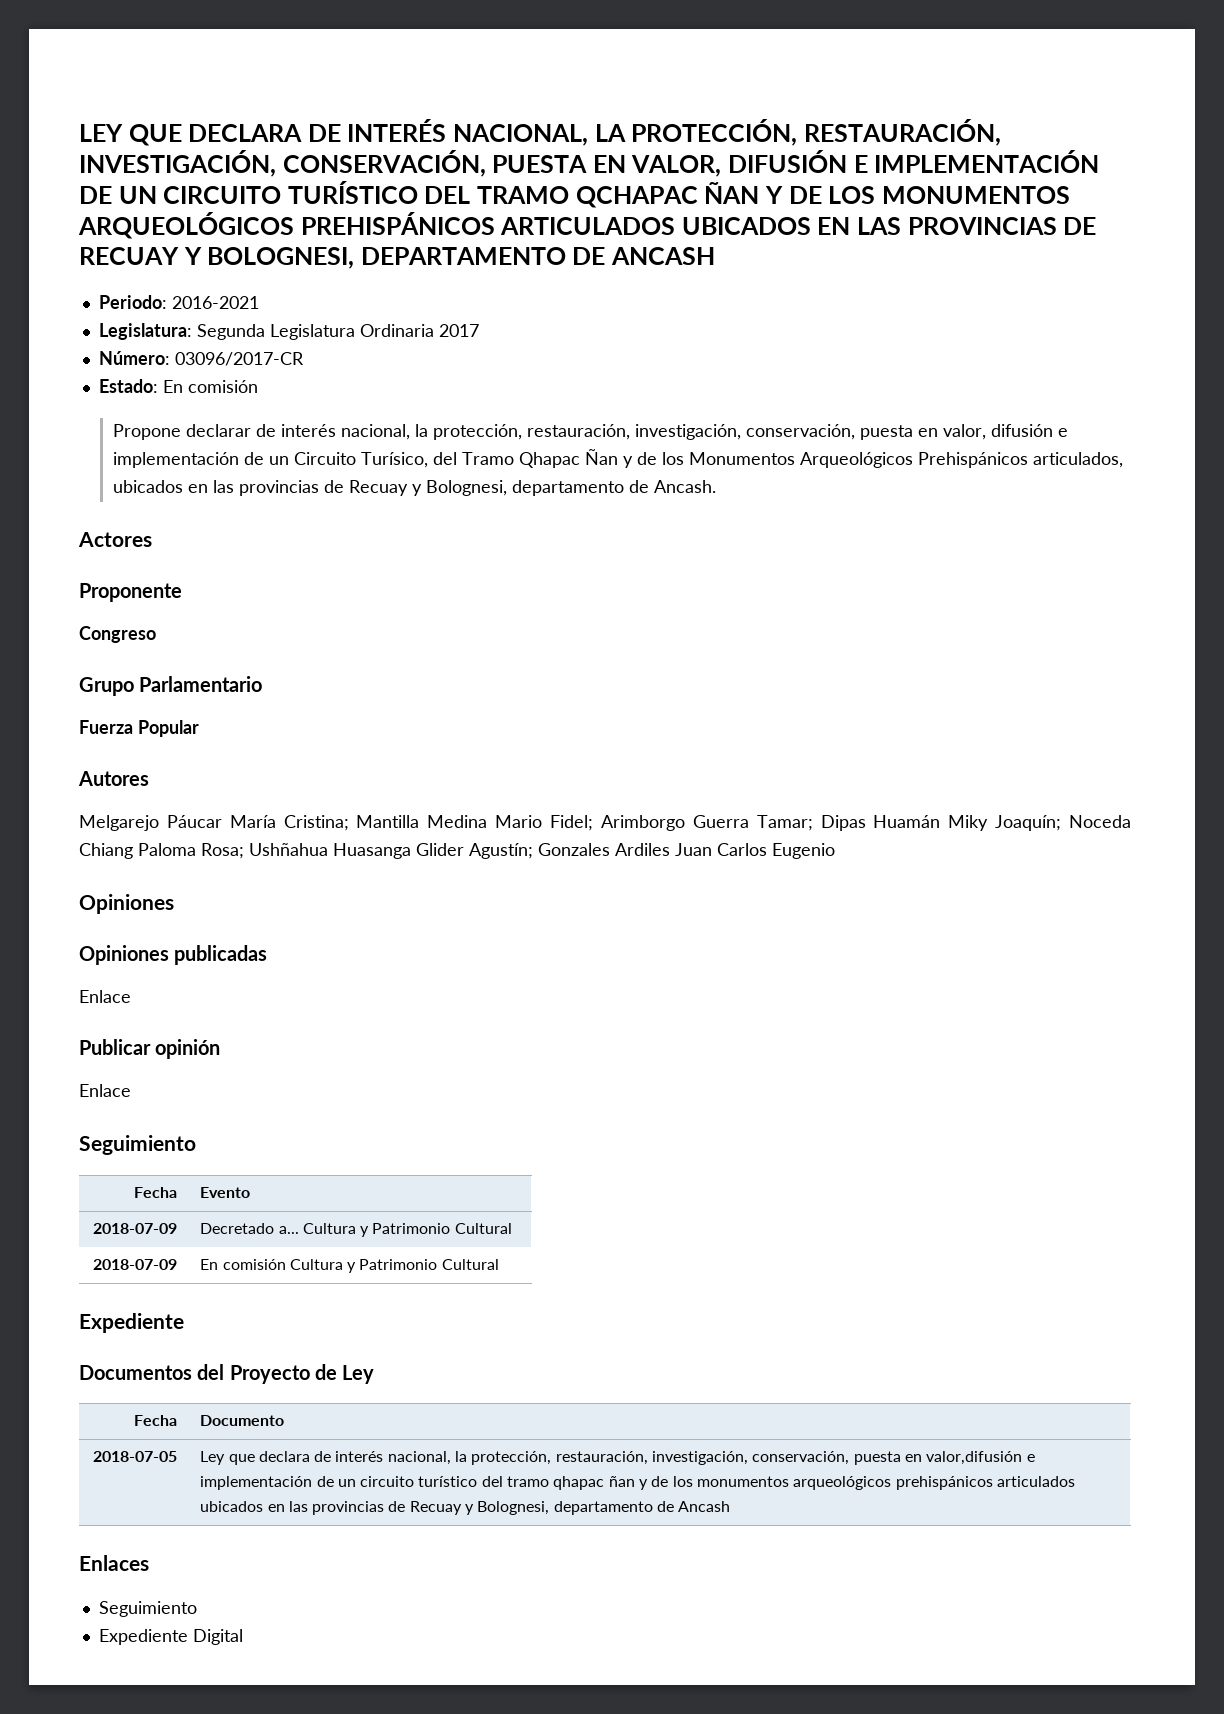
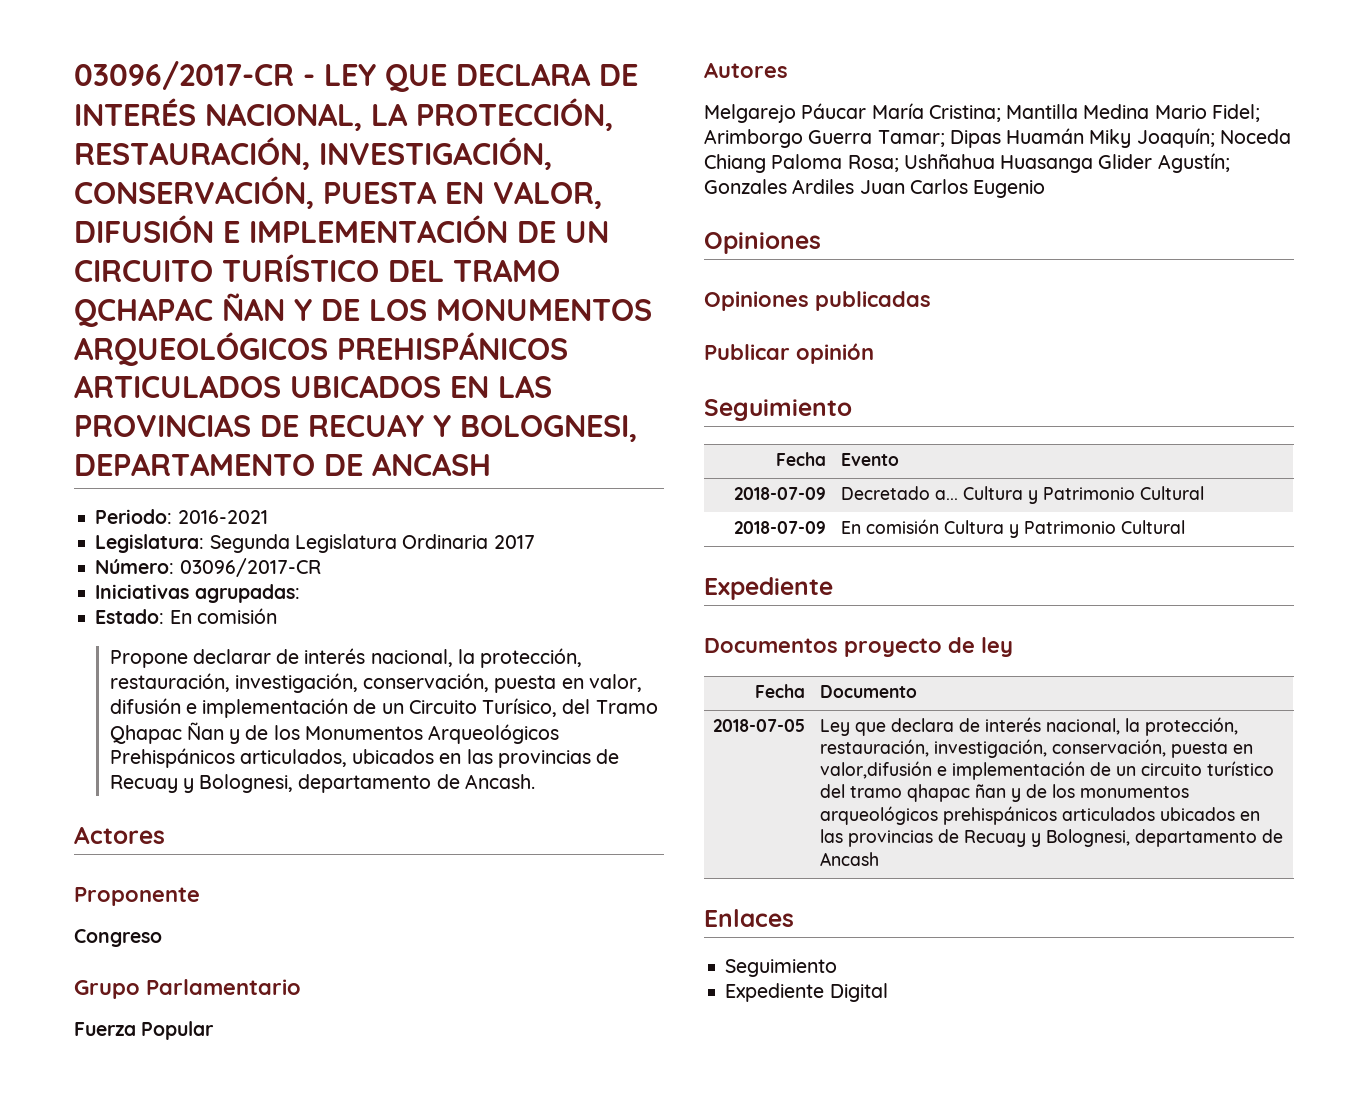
- LEY QUE DECLARA DE INTERÉS NACIONAL, LA PROTECCIÓN, RESTAURACIÓN, INVESTIGACIÓN, CONSERVACIÓN, PUESTA EN VALOR, DIFUSIÓN E IMPLEMENTACIÓN DE UN CIRCUITO TURÍSTICO DEL TRAMO QCHAPAC ÑAN Y DE LOS MONUMENTOS ARQUEOLÓGICOS PREHISPÁNICOS ARTICULADOS UBICADOS EN LAS PROVINCIAS DE RECUAY Y BOLOGNESI, DEPARTAMENTO DE ANCASH
+ 03096/2017-CR - LEY QUE DECLARA DE INTERÉS NACIONAL, LA PROTECCIÓN, RESTAURACIÓN, INVESTIGACIÓN, CONSERVACIÓN, PUESTA EN VALOR, DIFUSIÓN E IMPLEMENTACIÓN DE UN CIRCUITO TURÍSTICO DEL TRAMO QCHAPAC ÑAN Y DE LOS MONUMENTOS ARQUEOLÓGICOS PREHISPÁNICOS ARTICULADOS UBICADOS EN LAS PROVINCIAS DE RECUAY Y BOLOGNESI, DEPARTAMENTO DE ANCASH
+ Iniciativas agrupadas:
  Opiniones publicadas
- Enlace
  Publicar opinión
- Enlace
- Documentos del Proyecto de Ley
+ Documentos proyecto de ley

